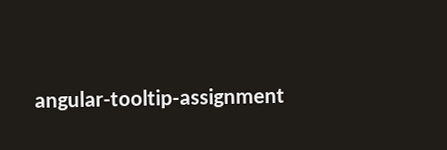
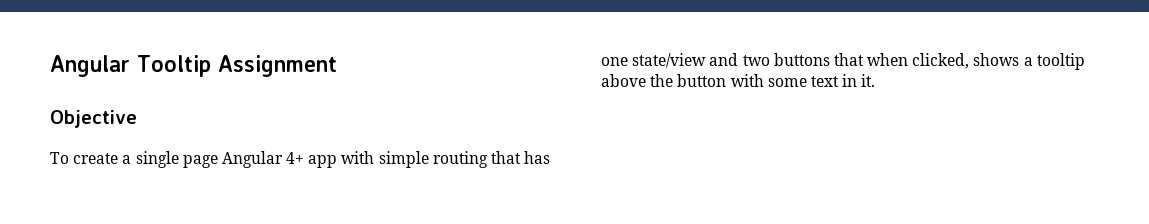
- angular-tooltip-assignment
+ Angular Tooltip Assignment
+ Objective
+ To create a single page Angular 4+ app with simple routing that has one state/view and two buttons that when clicked, shows a tooltip above the button with some text in it.

